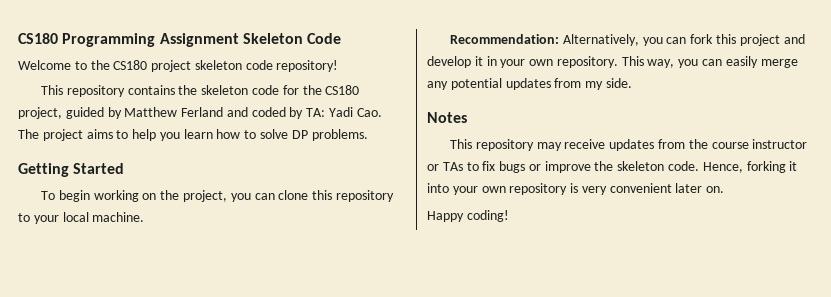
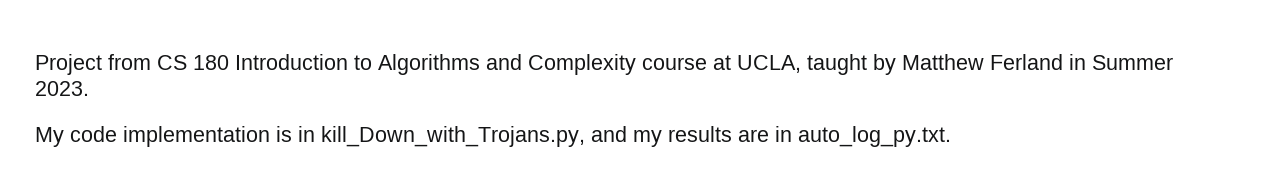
- CS180 Programming Assignment Skeleton Code
- Welcome to the CS180 project skeleton code repository!
- This repository contains the skeleton code for the CS180 project, guided by Matthew Ferland and coded by TA: Yadi Cao. The project aims to help you learn how to solve DP problems.
- Getting Started
- To begin working on the project, you can clone this repository to your local machine.
- Recommendation: Alternatively, you can fork this project and develop it in your own repository. This way, you can easily merge any potential updates from my side.
- Notes
- This repository may receive updates from the course instructor or TAs to fix bugs or improve the skeleton code. Hence, forking it into your own repository is very convenient later on.
- Happy coding!
+ Project from CS 180 Introduction to Algorithms and Complexity course at UCLA, taught by Matthew Ferland in Summer 2023.
+ My code implementation is in kill_Down_with_Trojans.py, and my results are in auto_log_py.txt.

